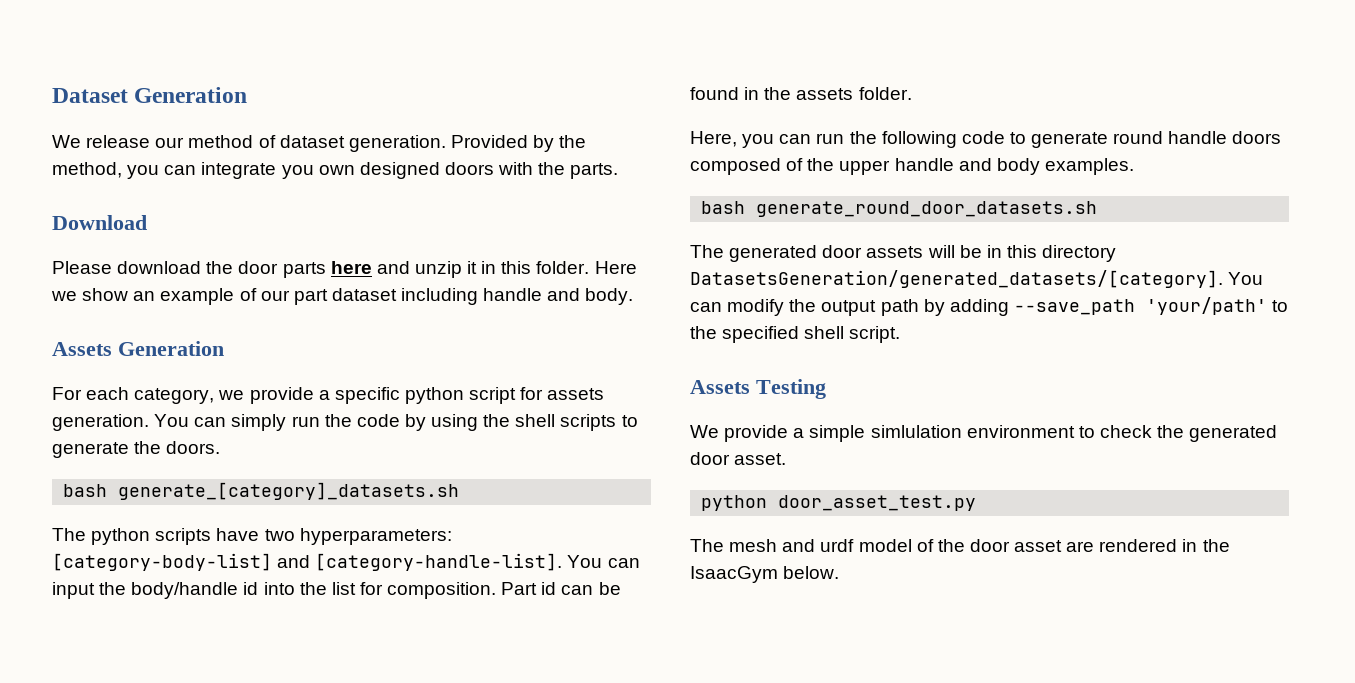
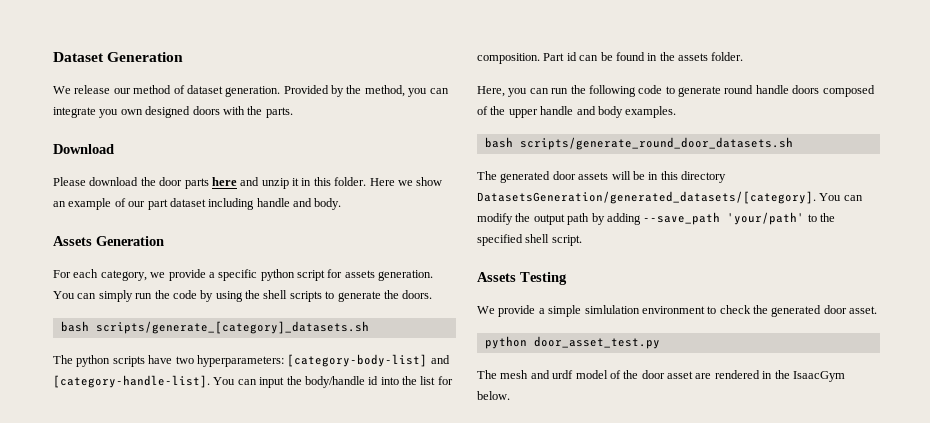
- bash generate_[category]_datasets.sh
+ bash scripts/generate_[category]_datasets.sh
- bash generate_round_door_datasets.sh
+ bash scripts/generate_round_door_datasets.sh

